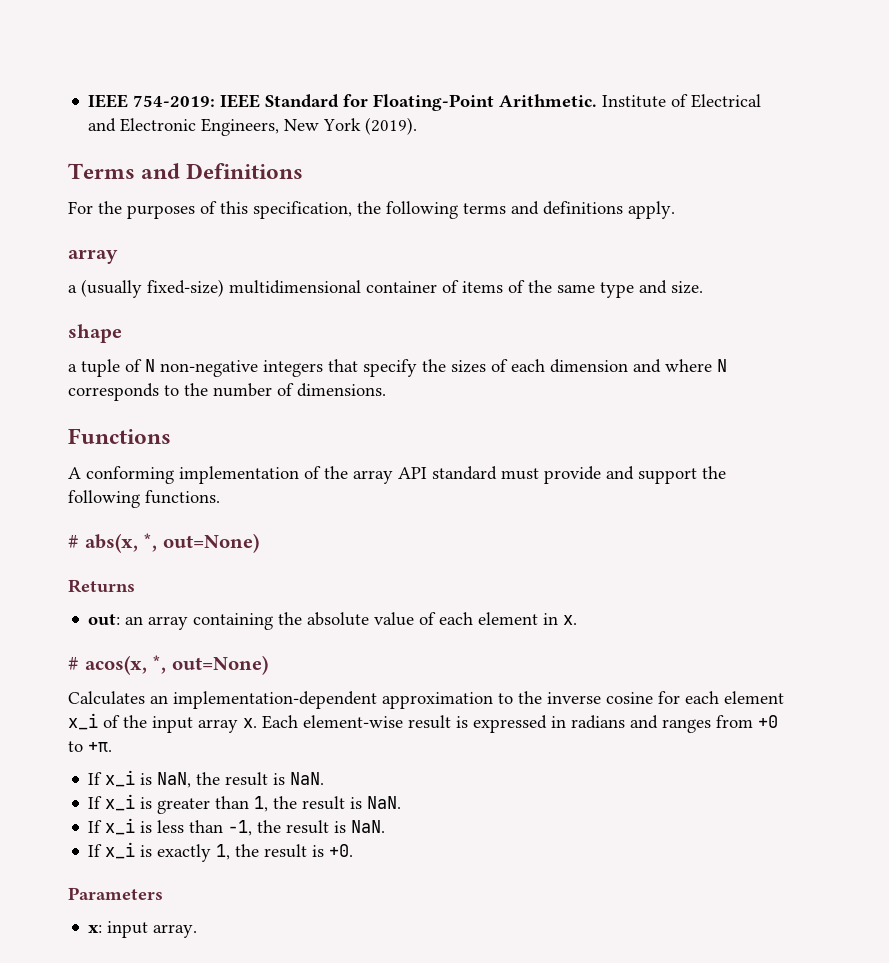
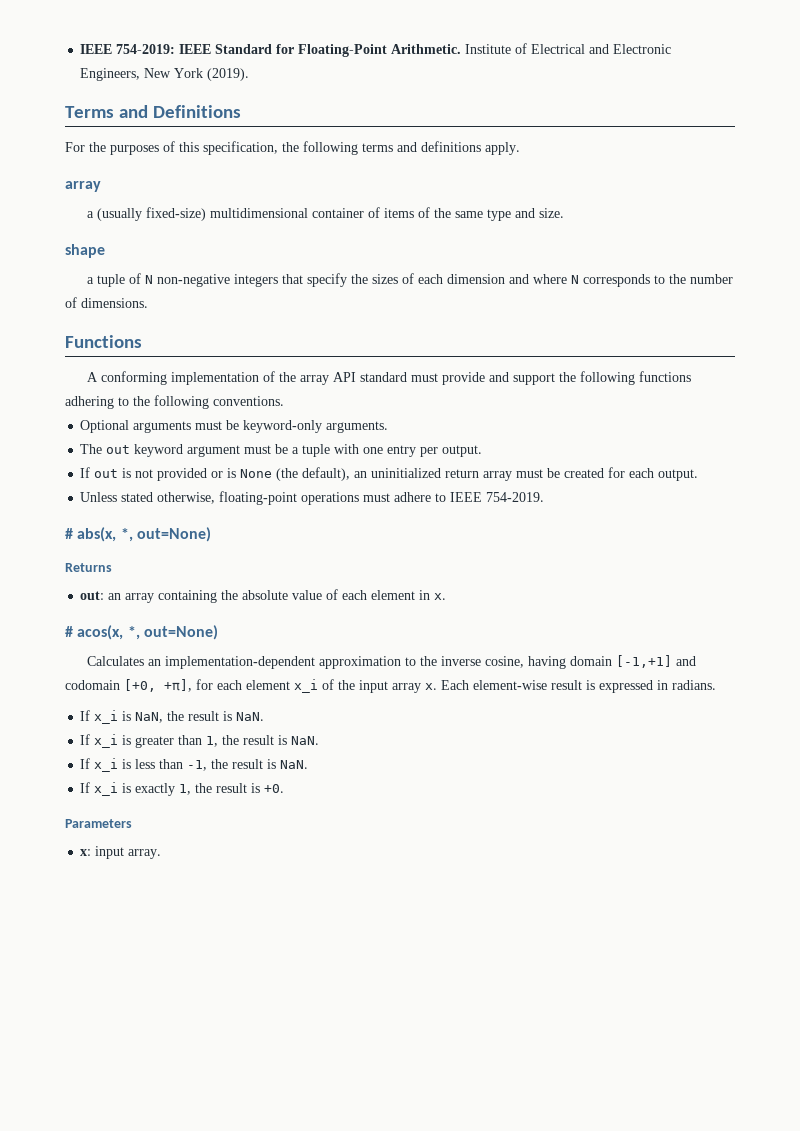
- A conforming implementation of the array API standard must provide and support the following functions.
+ A conforming implementation of the array API standard must provide and support the following functions adhering to the following conventions.
+ Optional arguments must be keyword-only arguments.
+ The out keyword argument must be a tuple with one entry per output.
+ If out is not provided or is None (the default), an uninitialized return array must be created for each output.
+ Unless stated otherwise, floating-point operations must adhere to IEEE 754-2019.
- Calculates an implementation-dependent approximation to the inverse cosine for each element x_i of the input array x.
+ Calculates an implementation-dependent approximation to the inverse cosine, having domain [-1,+1] and codomain [+0, +π], for each element x_i of the input array x.
- Each element-wise result is expressed in radians and ranges from +0 to +π.
+ Each element-wise result is expressed in radians.

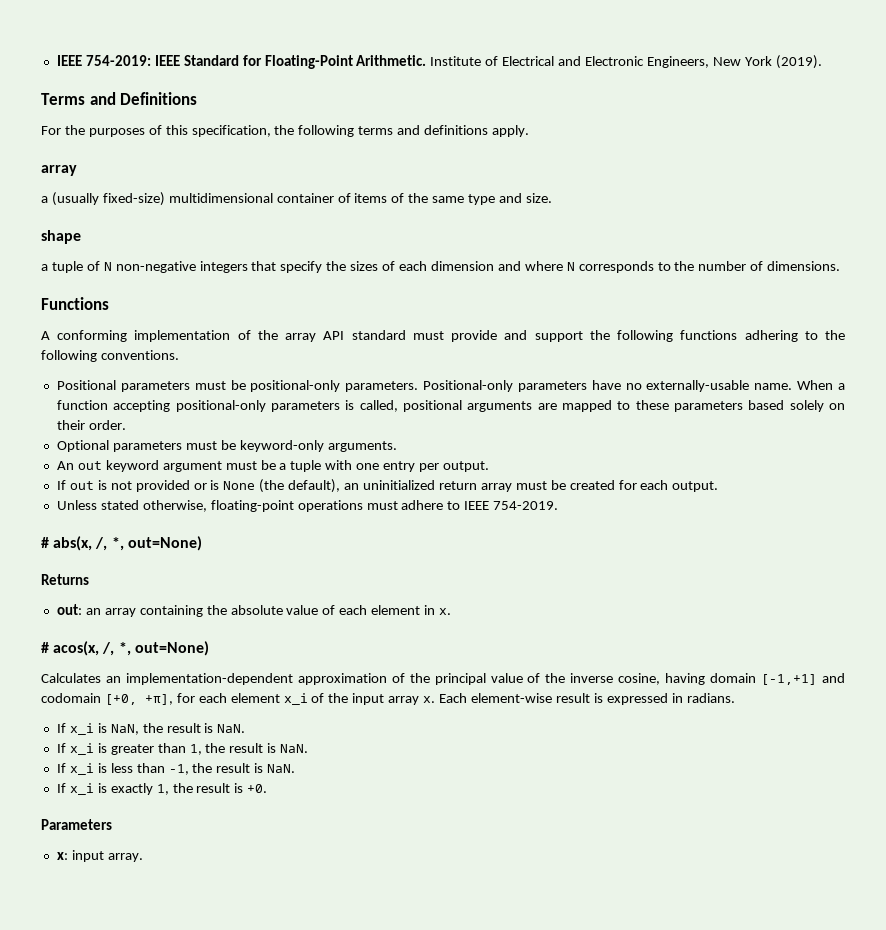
+ Positional parameters must be positional-only parameters. Positional-only parameters have no externally-usable name. When a function accepting positional-only parameters is called, positional arguments are mapped to these parameters based solely on their order.
- Optional arguments must be keyword-only arguments.
+ Optional parameters must be keyword-only arguments.
- The out keyword argument must be a tuple with one entry per output.
+ An out keyword argument must be a tuple with one entry per output.
- # abs(x, *, out=None)
+ # abs(x, /, *, out=None)
- # acos(x, *, out=None)
+ # acos(x, /, *, out=None)
- Calculates an implementation-dependent approximation to the inverse cosine, having domain [-1,+1] and codomain [+0, +π], for each element x_i of the input array x.
+ Calculates an implementation-dependent approximation of the principal value of the inverse cosine, having domain [-1,+1] and codomain [+0, +π], for each element x_i of the input array x.

